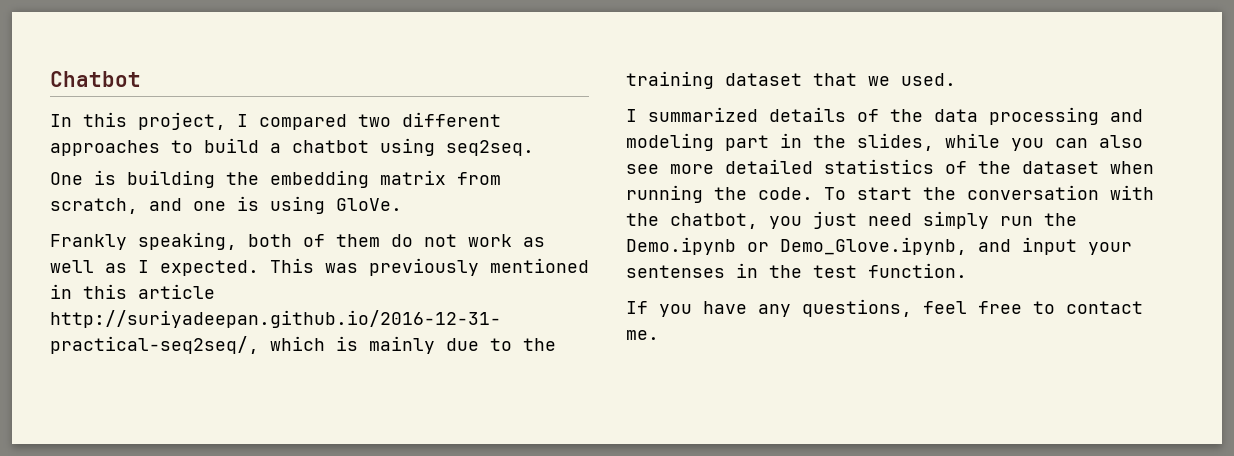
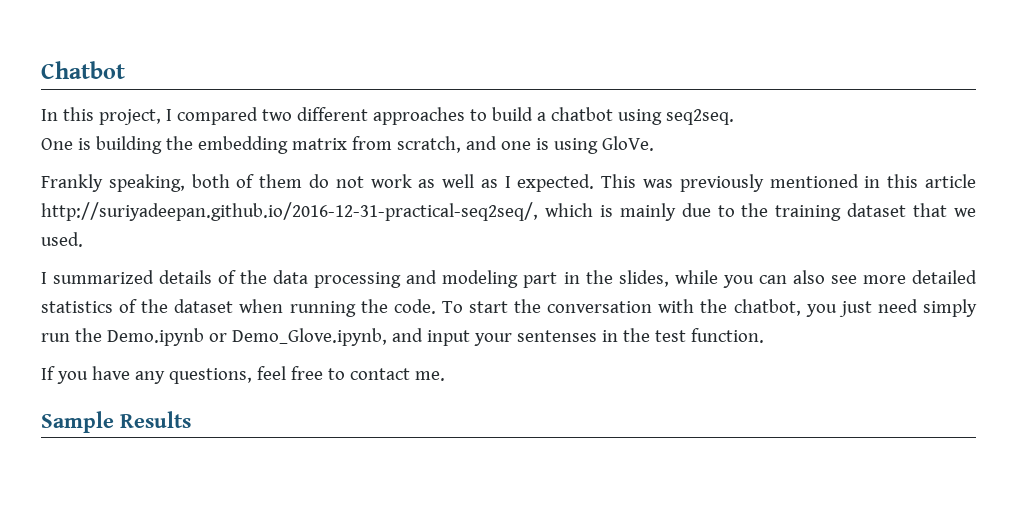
+ Sample Results

